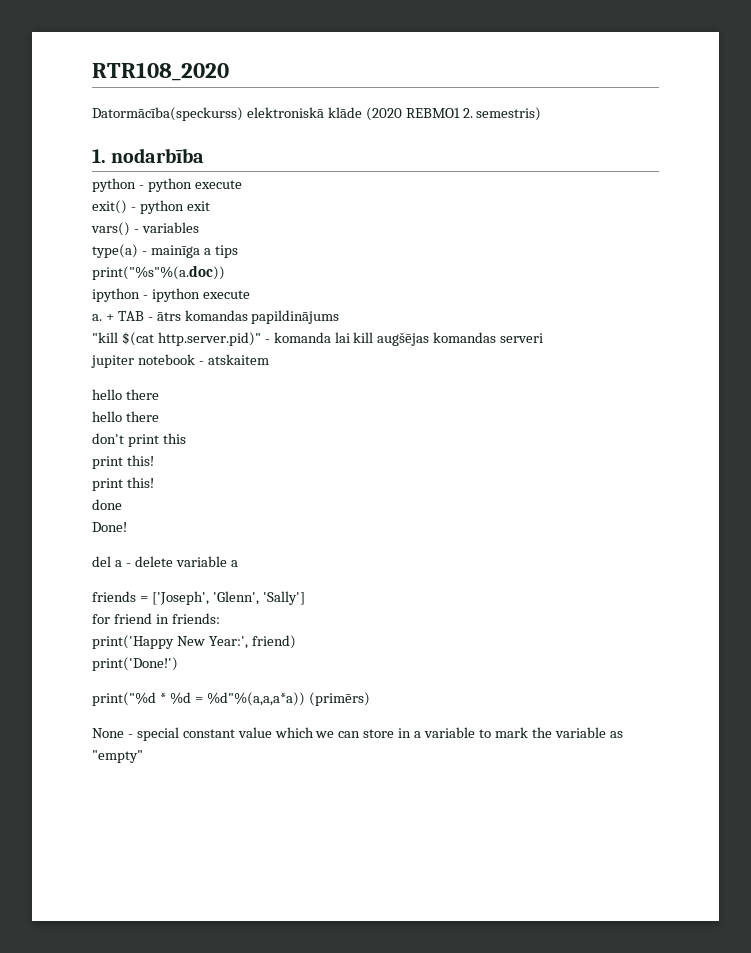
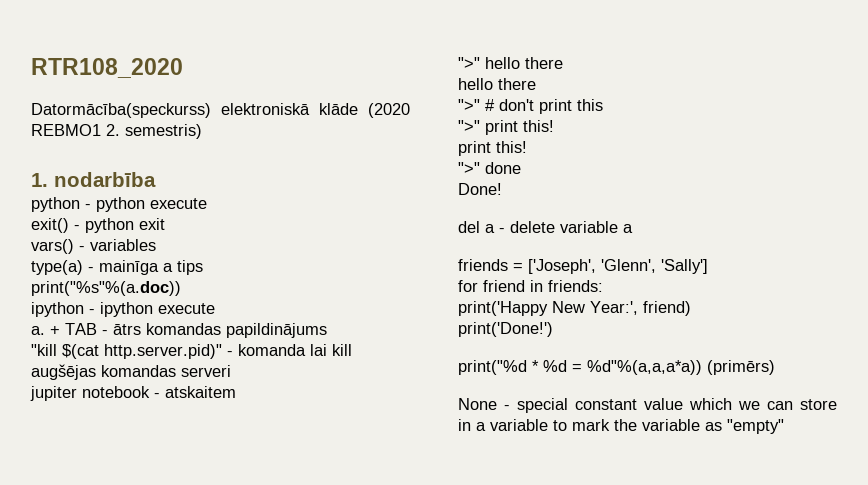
  jupiter notebook - atskaitem
- hello there
+ ">" hello there
- don't print this
- print this!
+ ">" # don't print this
+ ">" print this!
- done
+ ">" done

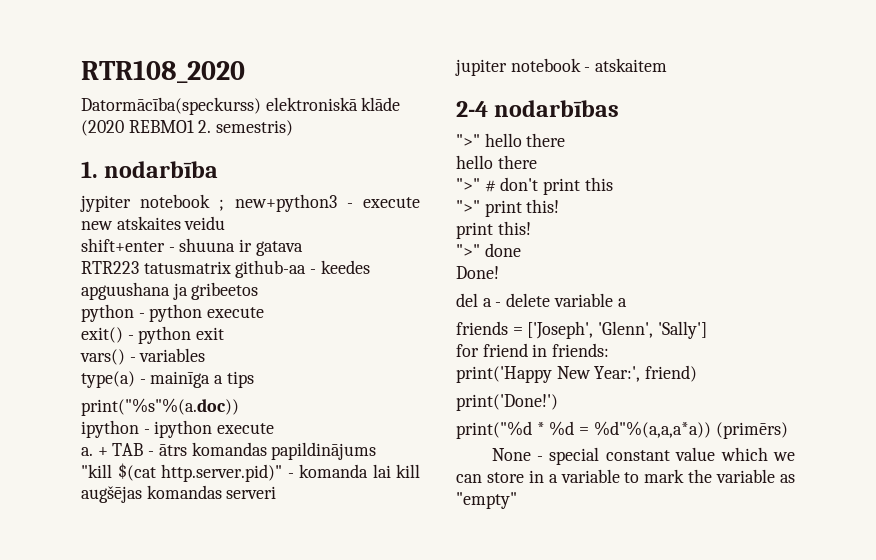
+ jypiter notebook ; new+python3 - execute new atskaites veidu
+ shift+enter - shuuna ir gatava
+ RTR223 tatusmatrix github-aa - keedes apguushana ja gribeetos
+ 2-4 nodarbības

